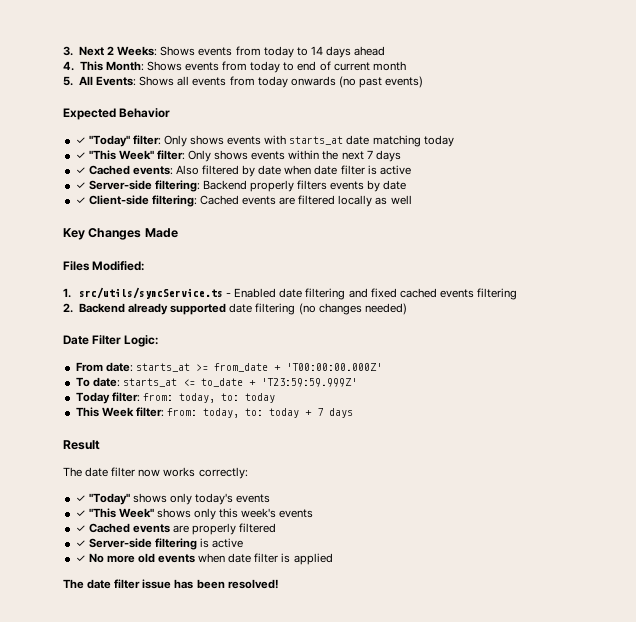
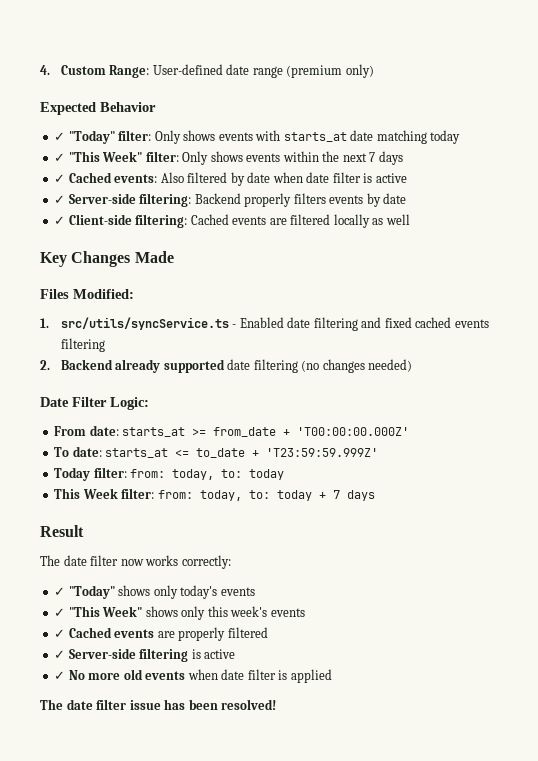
- 3. Next 2 Weeks: Shows events from today to 14 days ahead
- 4. This Month: Shows events from today to end of current month
- 5. All Events: Shows all events from today onwards (no past events)
+ 4. Custom Range: User-defined date range (premium only)

